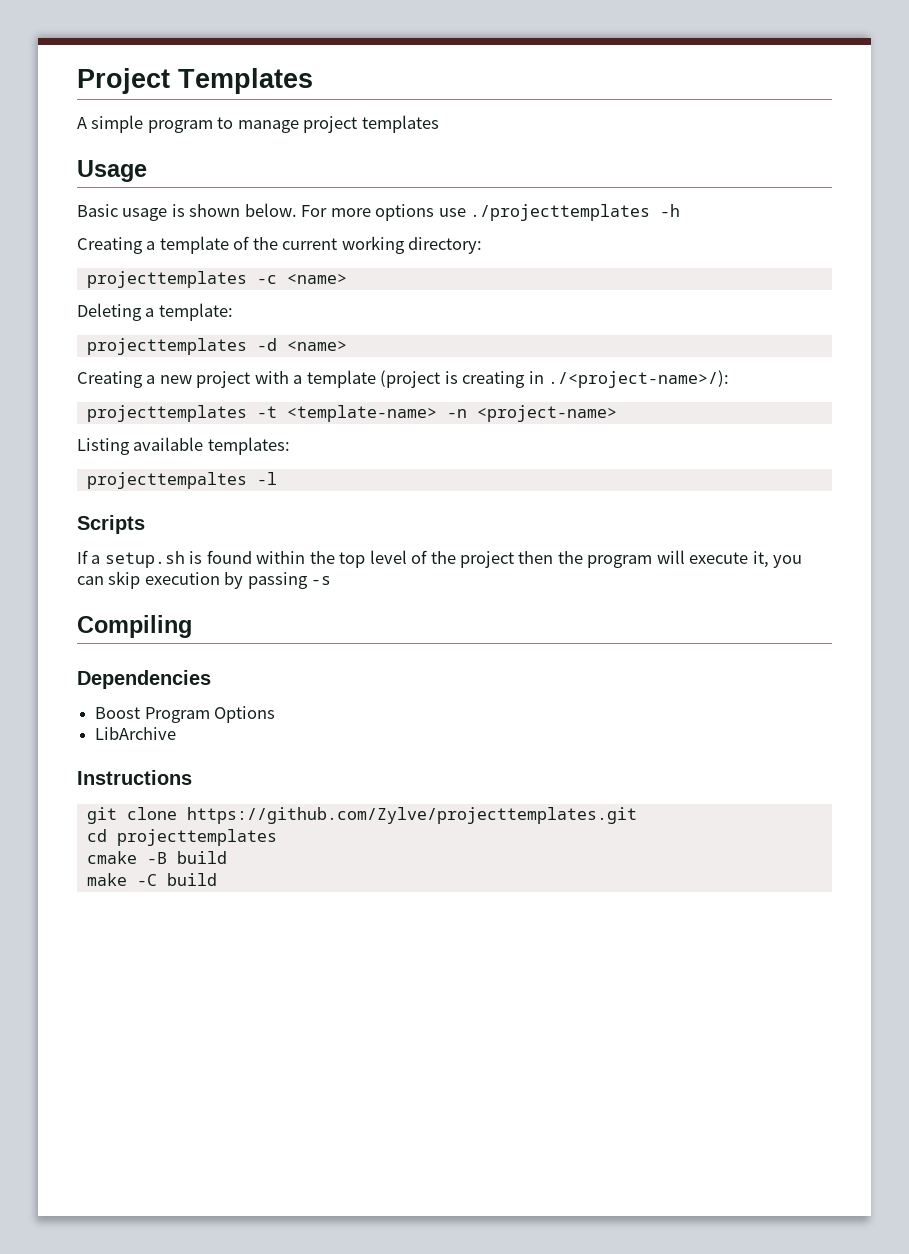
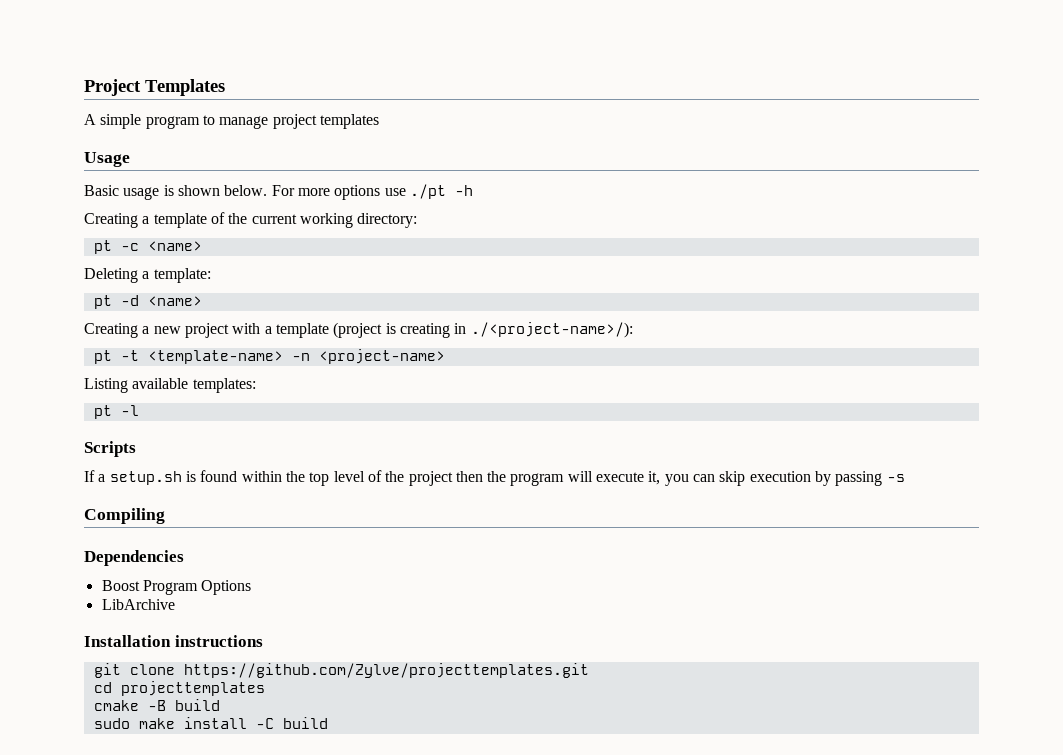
- For more options use ./projecttemplates -h
+ For more options use ./pt -h
- projecttemplates -c <name>
+ pt -c <name>
- projecttemplates -d <name>
+ pt -d <name>
- projecttemplates -t <template-name> -n <project-name>
+ pt -t <template-name> -n <project-name>
- projecttempaltes -l
+ pt -l
- Instructions
+ Installation instructions
- make -C build
+ sudo make install -C build

